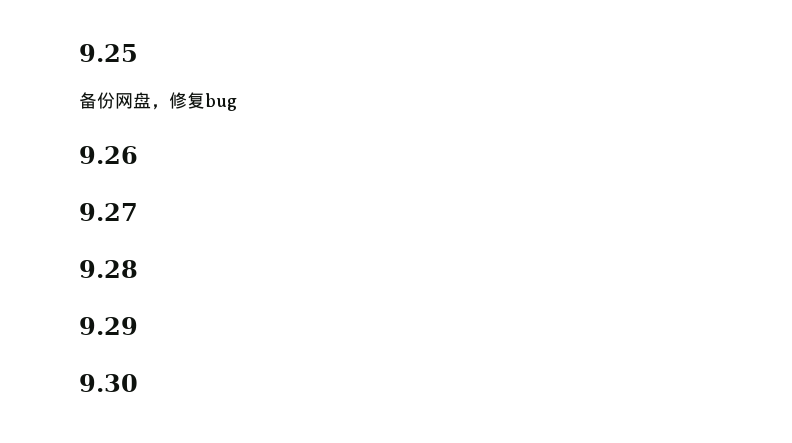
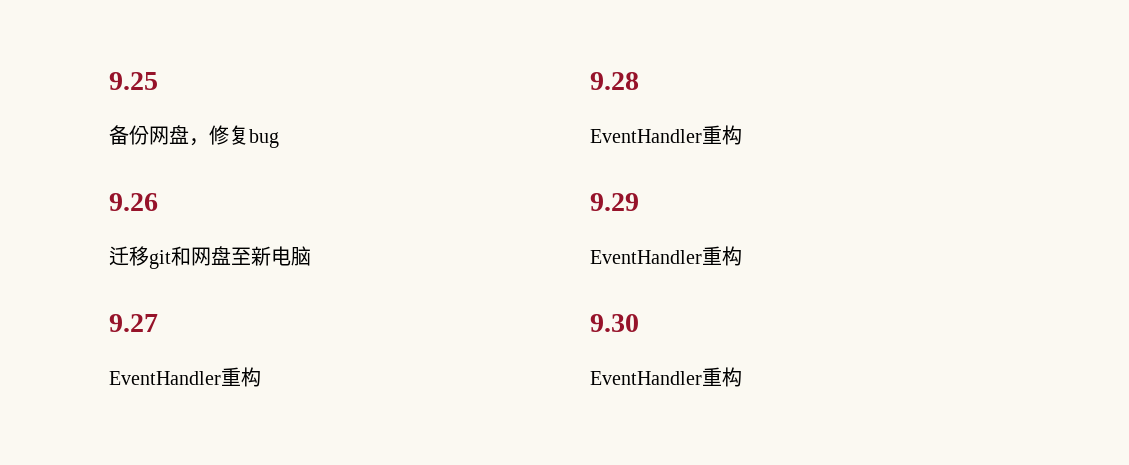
+ 迁移git和网盘至新电脑
  9.27
+ EventHandler重构
  9.28
+ EventHandler重构
  9.29
+ EventHandler重构
  9.30
+ EventHandler重构

